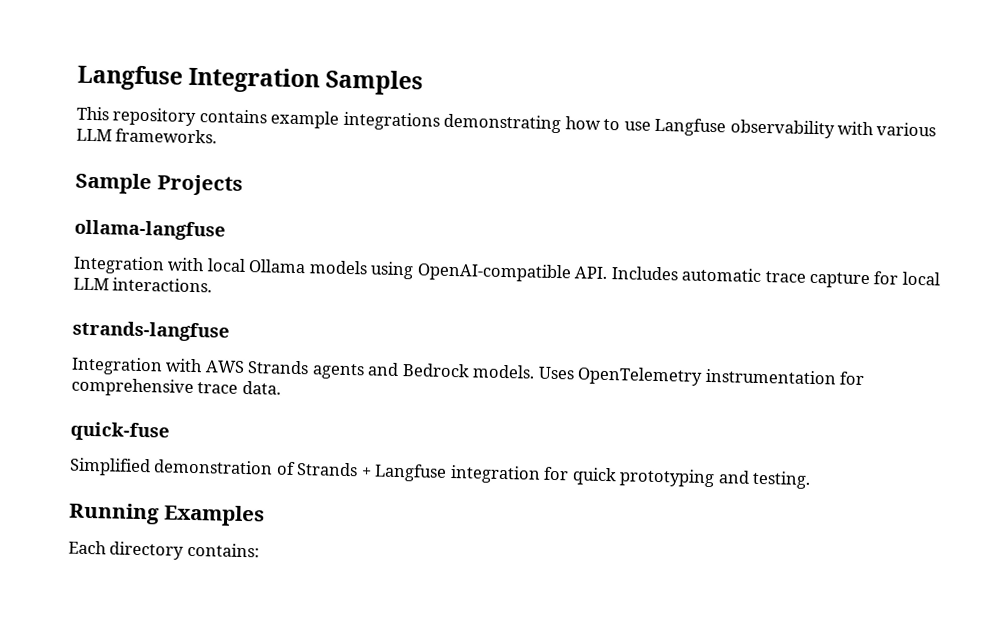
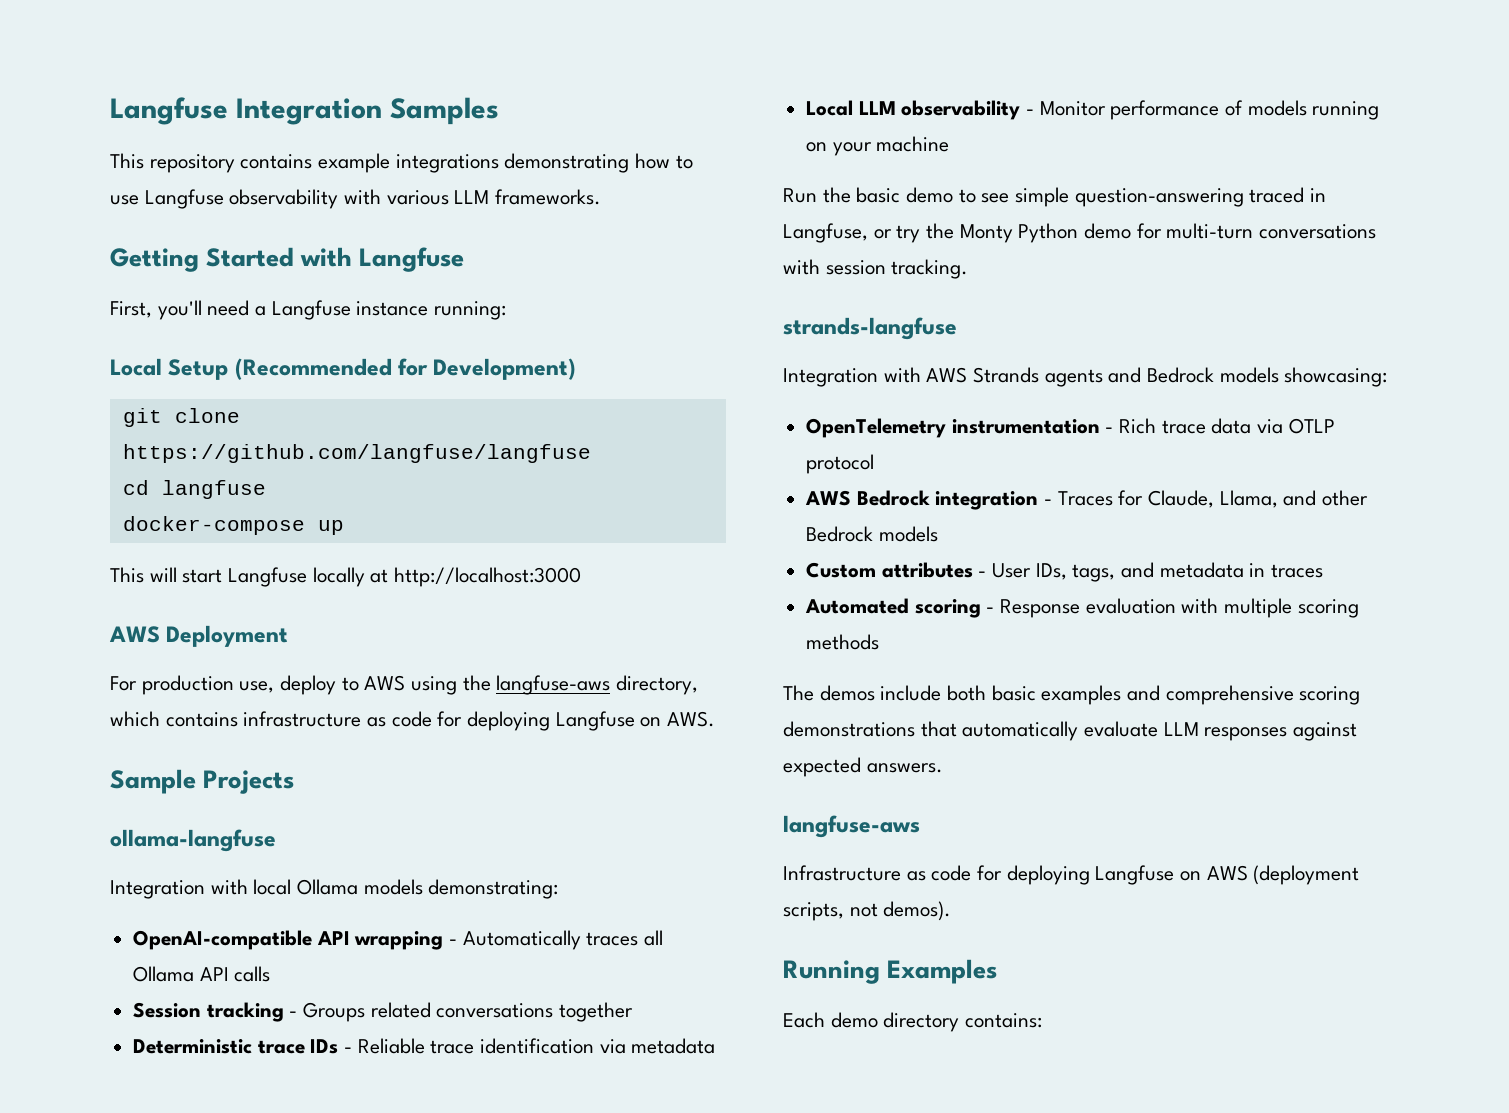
+ Getting Started with Langfuse
+ First, you'll need a Langfuse instance running:
+ Local Setup (Recommended for Development)
+ git clone https://github.com/langfuse/langfuse
+ cd langfuse
+ docker-compose up
+ This will start Langfuse locally at http://localhost:3000
+ AWS Deployment
+ For production use, deploy to AWS using the langfuse-aws directory, which contains infrastructure as code for deploying Langfuse on AWS.
- Integration with local Ollama models using OpenAI-compatible API. Includes automatic trace capture for local LLM interactions.
+ Integration with local Ollama models demonstrating:
+ OpenAI-compatible API wrapping - Automatically traces all Ollama API calls
+ Session tracking - Groups related conversations together
+ Deterministic trace IDs - Reliable trace identification via metadata
+ Local LLM observability - Monitor performance of models running on your machine
+ Run the basic demo to see simple question-answering traced in Langfuse, or try the Monty Python demo for multi-turn conversations with session tracking.
- Integration with AWS Strands agents and Bedrock models. Uses OpenTelemetry instrumentation for comprehensive trace data.
- quick-fuse
- Simplified demonstration of Strands + Langfuse integration for quick prototyping and testing.
+ Integration with AWS Strands agents and Bedrock models showcasing:
+ OpenTelemetry instrumentation - Rich trace data via OTLP protocol
+ AWS Bedrock integration - Traces for Claude, Llama, and other Bedrock models
+ Custom attributes - User IDs, tags, and metadata in traces
+ Automated scoring - Response evaluation with multiple scoring methods
+ The demos include both basic examples and comprehensive scoring demonstrations that automatically evaluate LLM responses against expected answers.
+ langfuse-aws
+ Infrastructure as code for deploying Langfuse on AWS (deployment scripts, not demos).
- Each directory contains:
+ Each demo directory contains:

